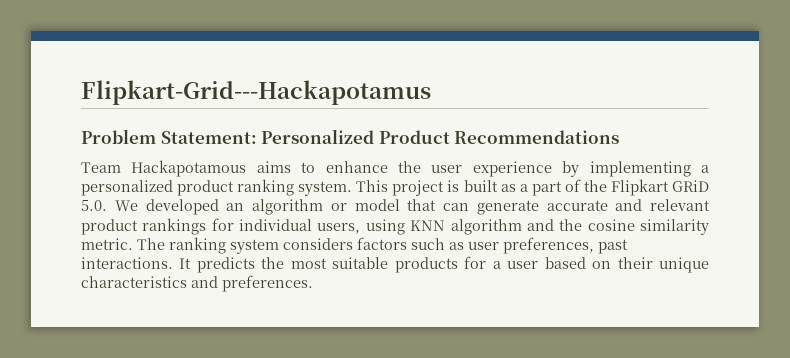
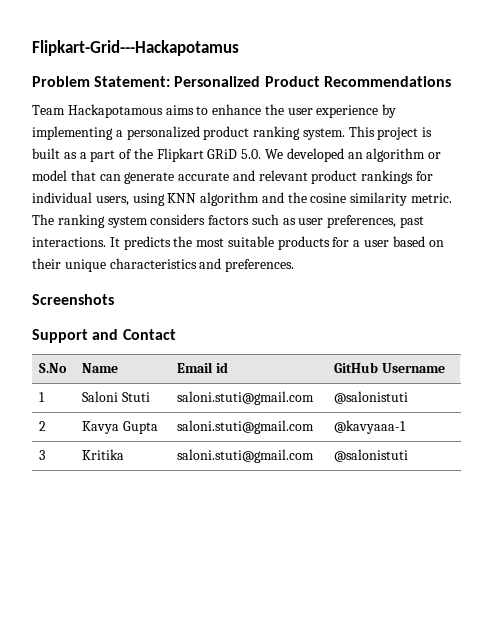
+ Screenshots
+ Support and Contact
+ S.No | Name | Email id | GitHub Username
+ 1 | Saloni Stuti | saloni.stuti@gmail.com | @salonistuti
+ 2 | Kavya Gupta | saloni.stuti@gmail.com | @kavyaaa-1
+ 3 | Kritika | saloni.stuti@gmail.com | @salonistuti

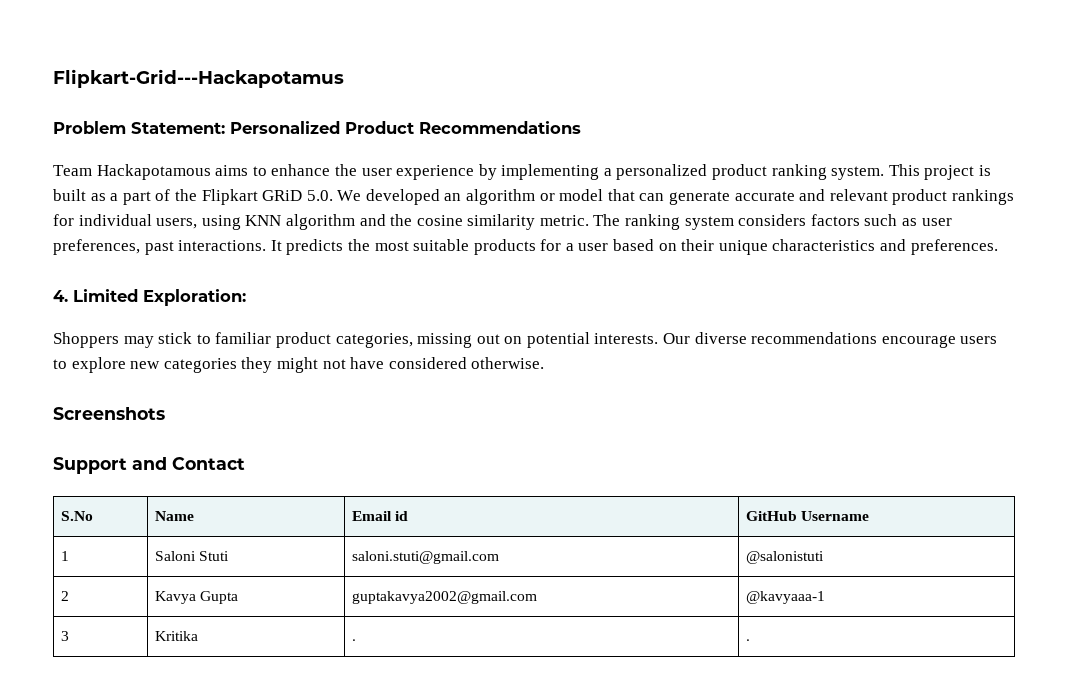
+ 4. Limited Exploration:
+ Shoppers may stick to familiar product categories, missing out on potential interests. Our diverse recommendations encourage users to explore new categories they might not have considered otherwise.
- 2 | Kavya Gupta | saloni.stuti@gmail.com | @kavyaaa-1
+ 2 | Kavya Gupta | guptakavya2002@gmail.com | @kavyaaa-1
- 3 | Kritika | saloni.stuti@gmail.com | @salonistuti
+ 3 | Kritika | . | .

